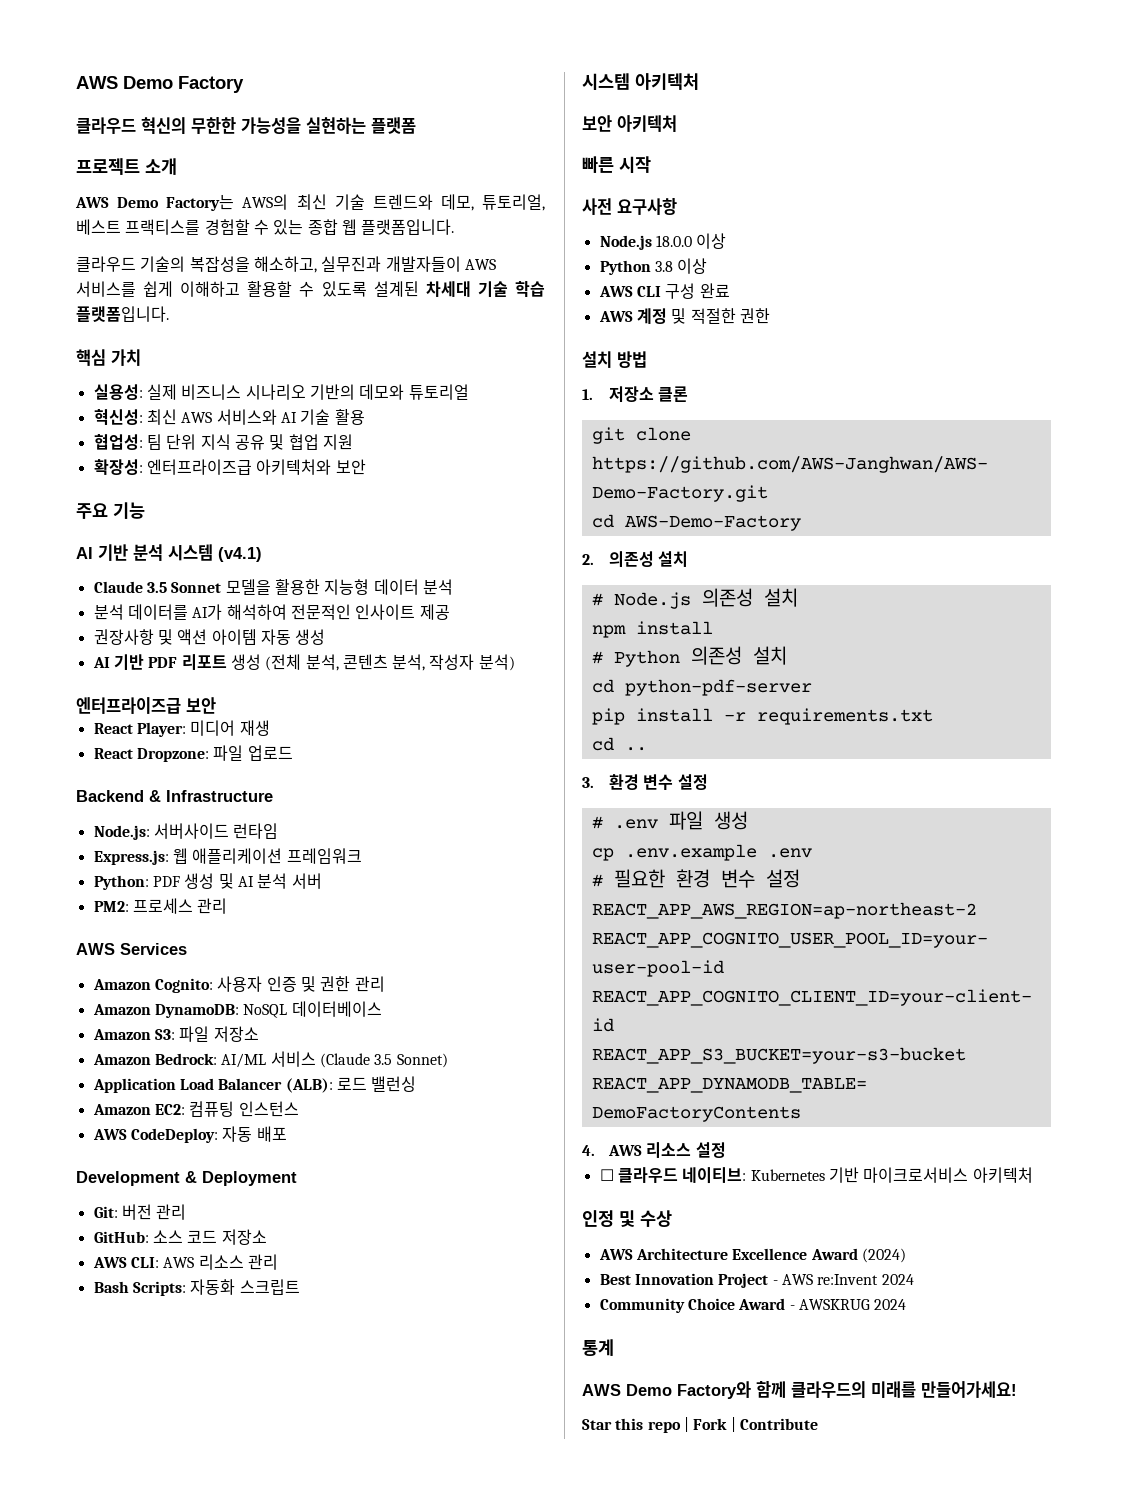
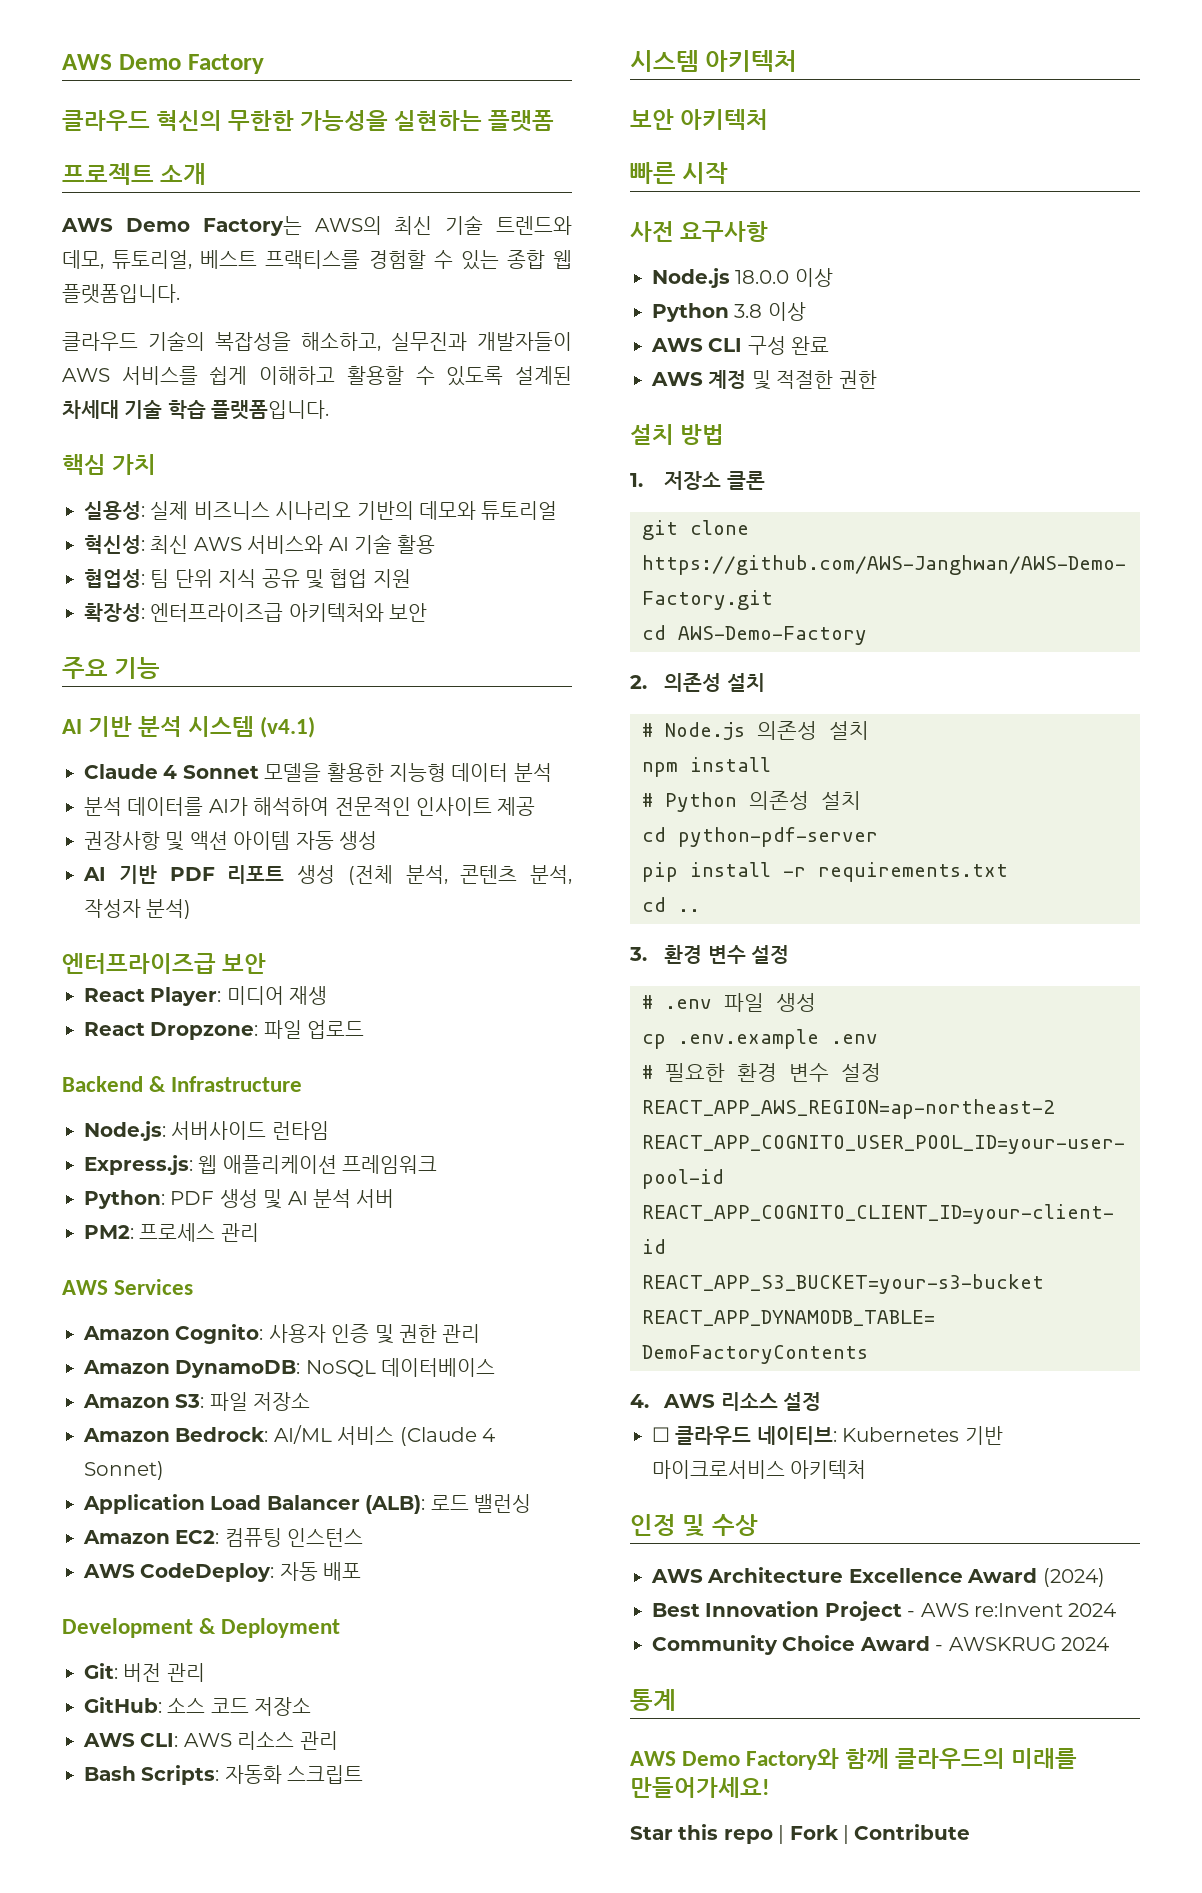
- Claude 3.5 Sonnet 모델을 활용한 지능형 데이터 분석
+ Claude 4 Sonnet 모델을 활용한 지능형 데이터 분석
- Amazon Bedrock: AI/ML 서비스 (Claude 3.5 Sonnet)
+ Amazon Bedrock: AI/ML 서비스 (Claude 4 Sonnet)

